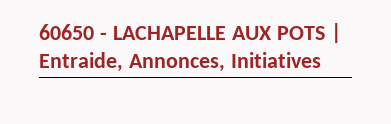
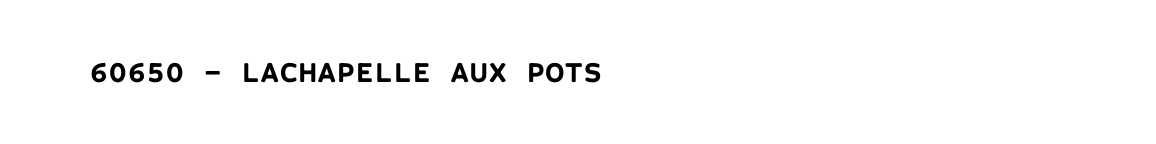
- 60650 - LACHAPELLE AUX POTS | Entraide, Annonces, Initiatives
+ 60650 - LACHAPELLE AUX POTS

